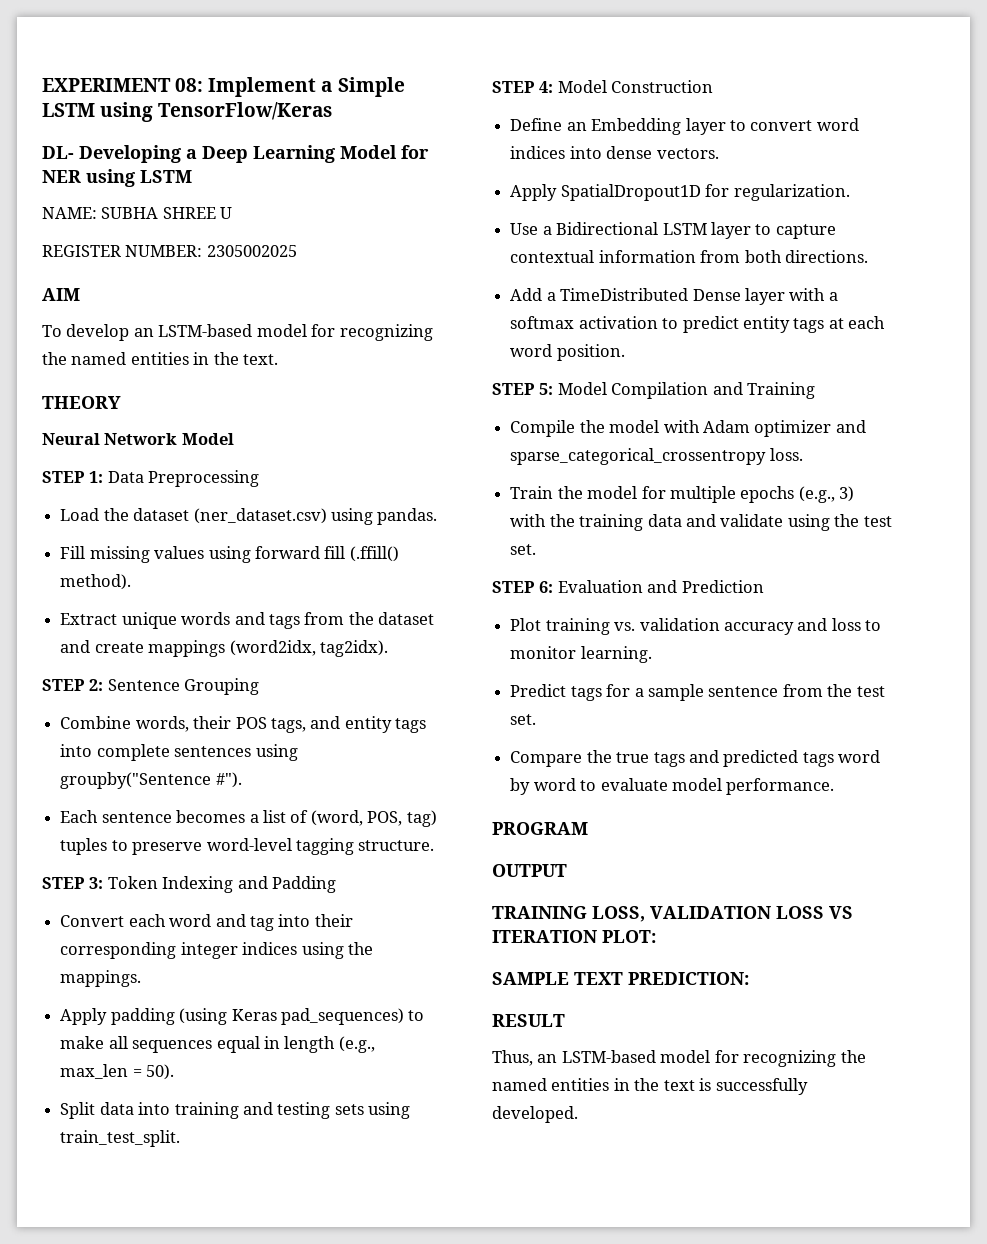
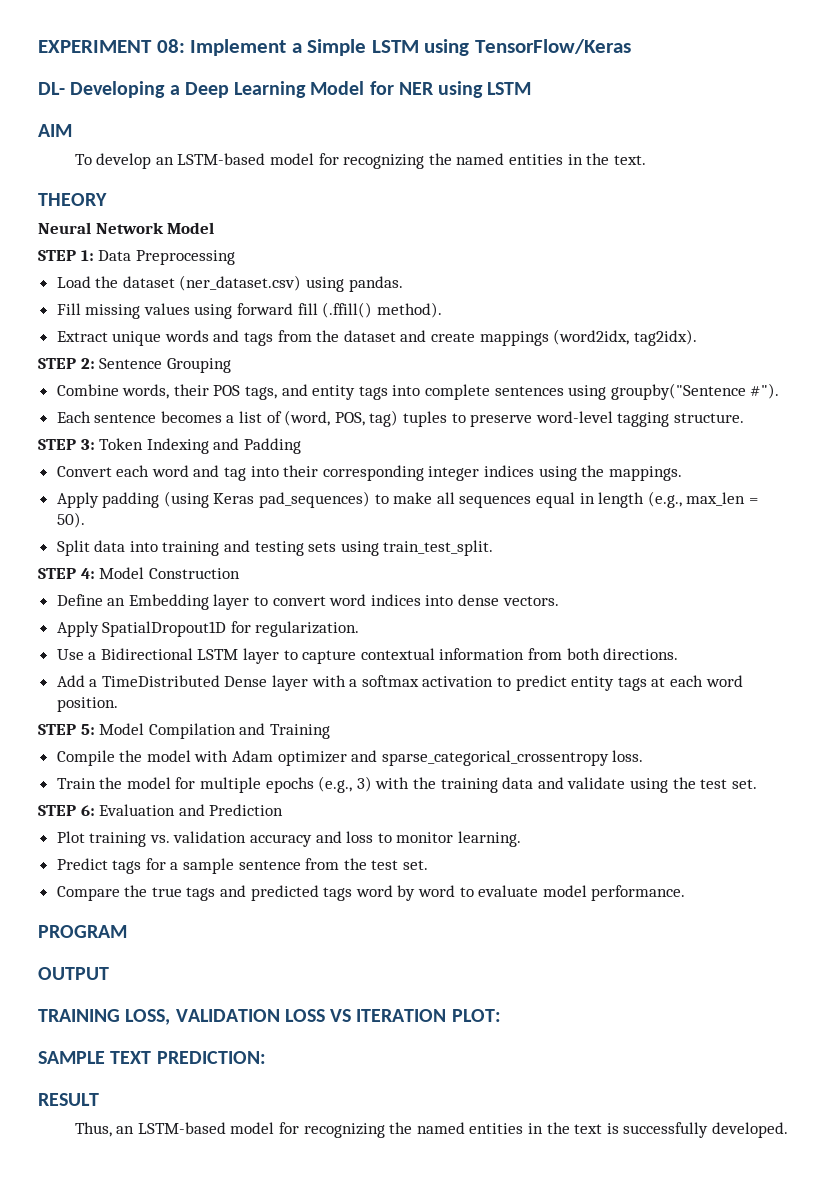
- NAME: SUBHA SHREE U
- REGISTER NUMBER: 2305002025

